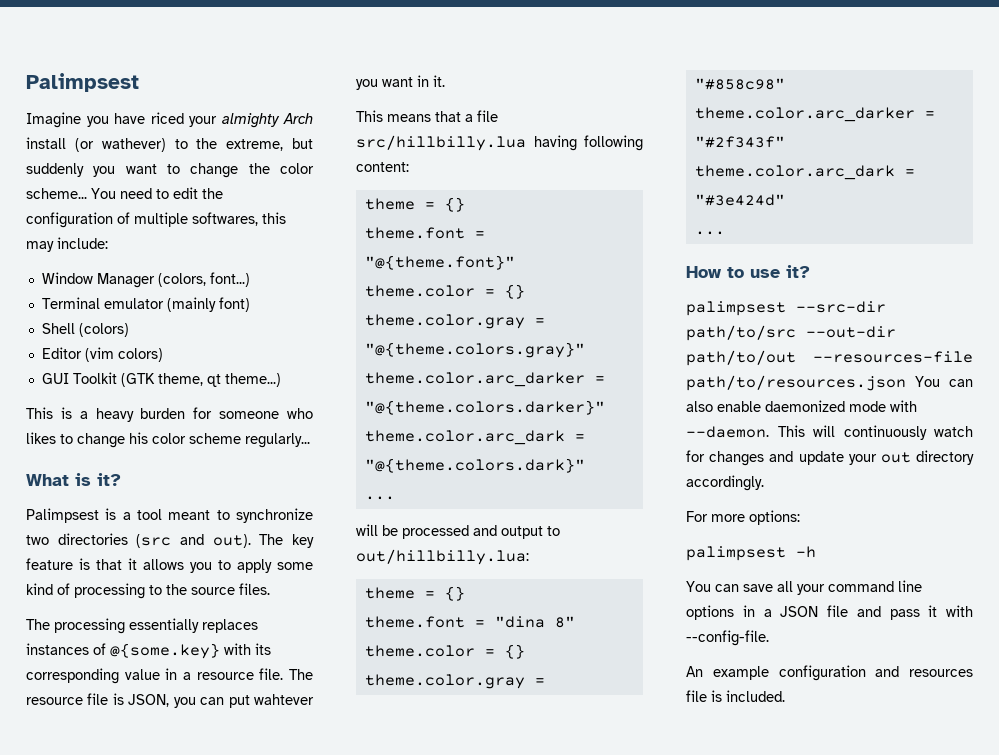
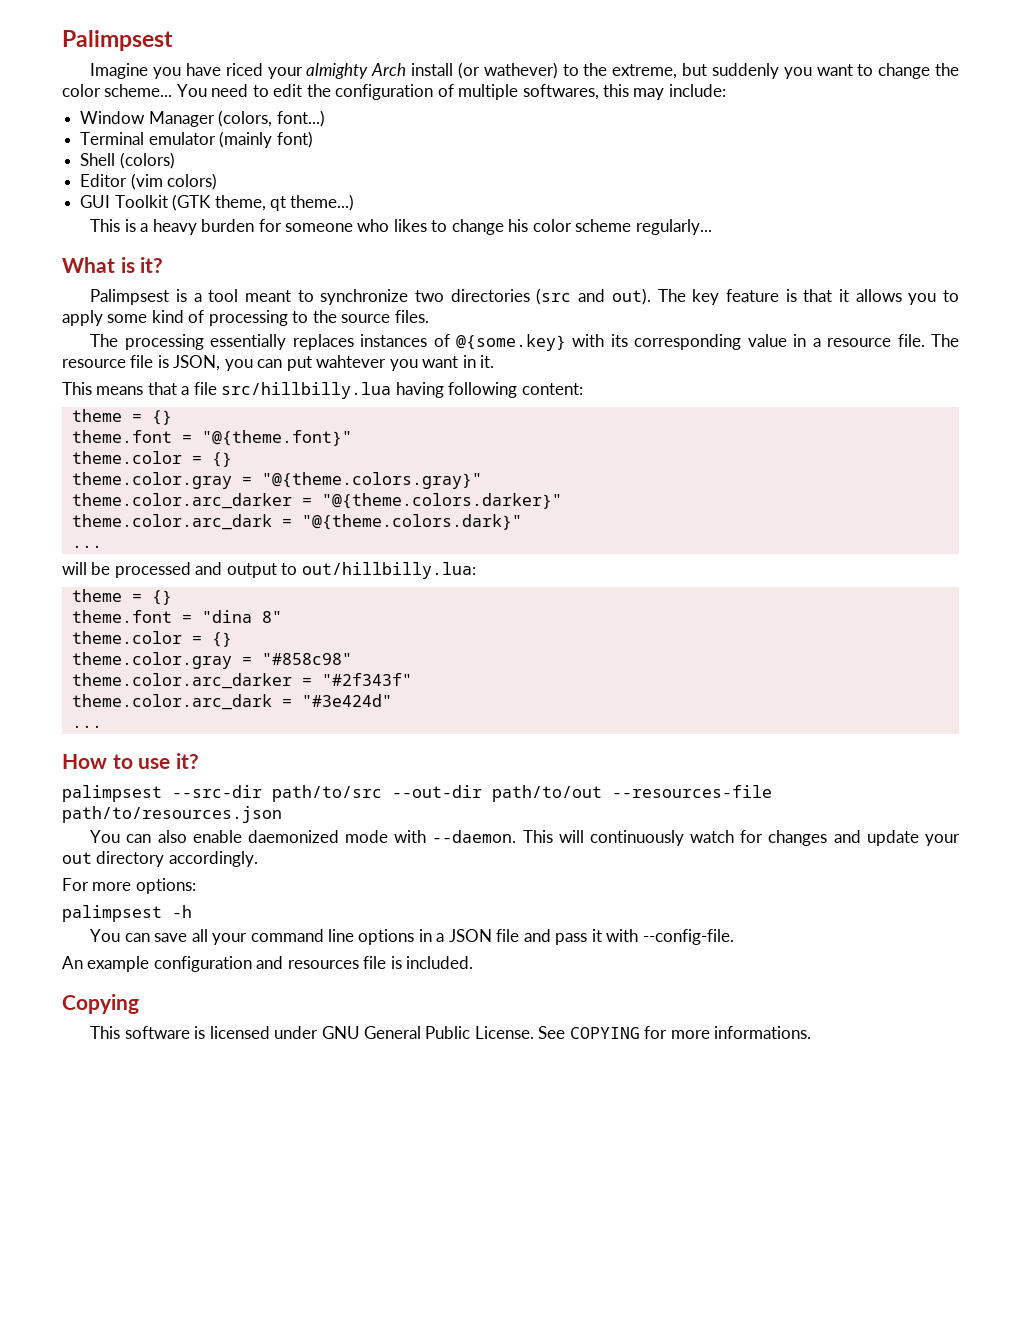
- palimpsest --src-dir path/to/src --out-dir path/to/out --resources-file path/to/resources.json You can also enable daemonized mode with --daemon.
+ palimpsest --src-dir path/to/src --out-dir path/to/out --resources-file path/to/resources.json
+ You can also enable daemonized mode with --daemon.
+ Copying
+ This software is licensed under GNU General Public License. See COPYING for more informations.

